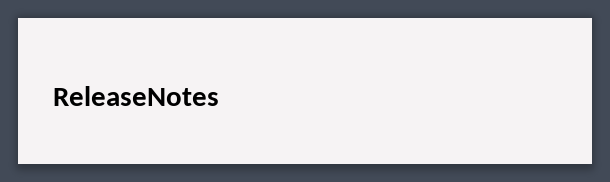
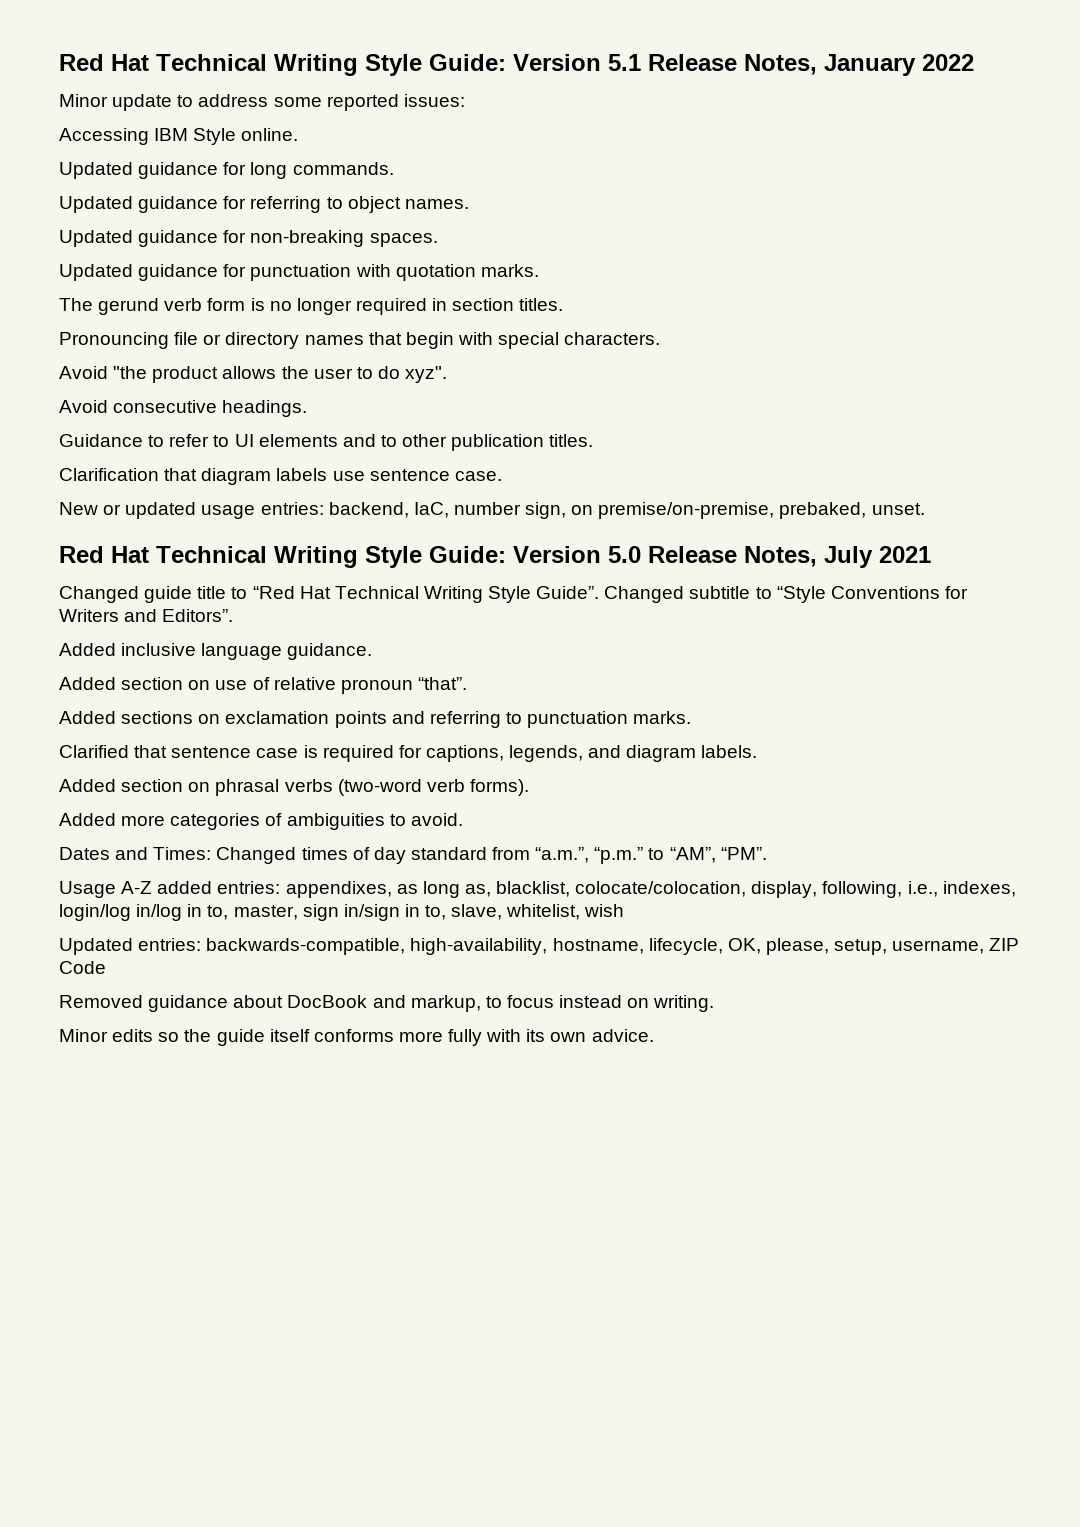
- ReleaseNotes
+ Red Hat Technical Writing Style Guide: Version 5.1 Release Notes, January 2022
+ Minor update to address some reported issues:
+ Accessing IBM Style online.
+ Updated guidance for long commands.
+ Updated guidance for referring to object names.
+ Updated guidance for non-breaking spaces.
+ Updated guidance for punctuation with quotation marks.
+ The gerund verb form is no longer required in section titles.
+ Pronouncing file or directory names that begin with special characters.
+ Avoid "the product allows the user to do xyz".
+ Avoid consecutive headings.
+ Guidance to refer to UI elements and to other publication titles.
+ Clarification that diagram labels use sentence case.
+ New or updated usage entries: backend, IaC, number sign, on premise/on-premise, prebaked, unset.
+ Red Hat Technical Writing Style Guide: Version 5.0 Release Notes, July 2021
+ Changed guide title to “Red Hat Technical Writing Style Guide”. Changed subtitle to “Style Conventions for Writers and Editors”.
+ Added inclusive language guidance.
+ Added section on use of relative pronoun “that”.
+ Added sections on exclamation points and referring to punctuation marks.
+ Clarified that sentence case is required for captions, legends, and diagram labels.
+ Added section on phrasal verbs (two-word verb forms).
+ Added more categories of ambiguities to avoid.
+ Dates and Times: Changed times of day standard from “a.m.”, “p.m.” to “AM”, “PM”.
+ Usage A-Z added entries: appendixes, as long as, blacklist, colocate/colocation, display, following, i.e., indexes, login/log in/log in to, master, sign in/sign in to, slave, whitelist, wish
+ Updated entries: backwards-compatible, high-availability, hostname, lifecycle, OK, please, setup, username, ZIP Code
+ Removed guidance about DocBook and markup, to focus instead on writing.
+ Minor edits so the guide itself conforms more fully with its own advice.

